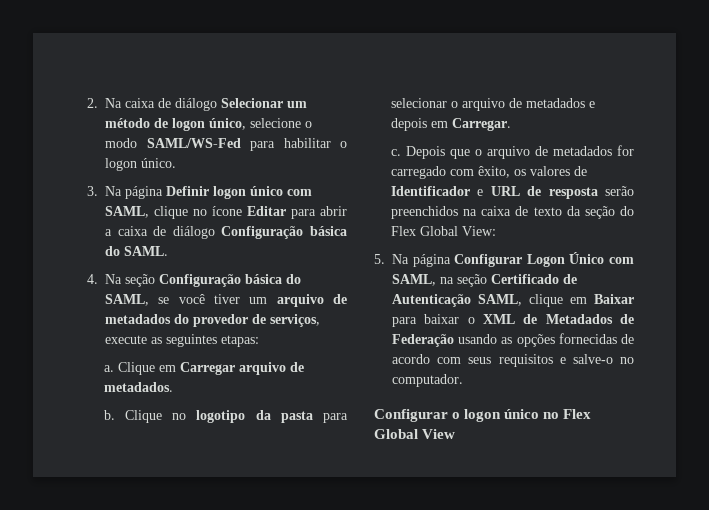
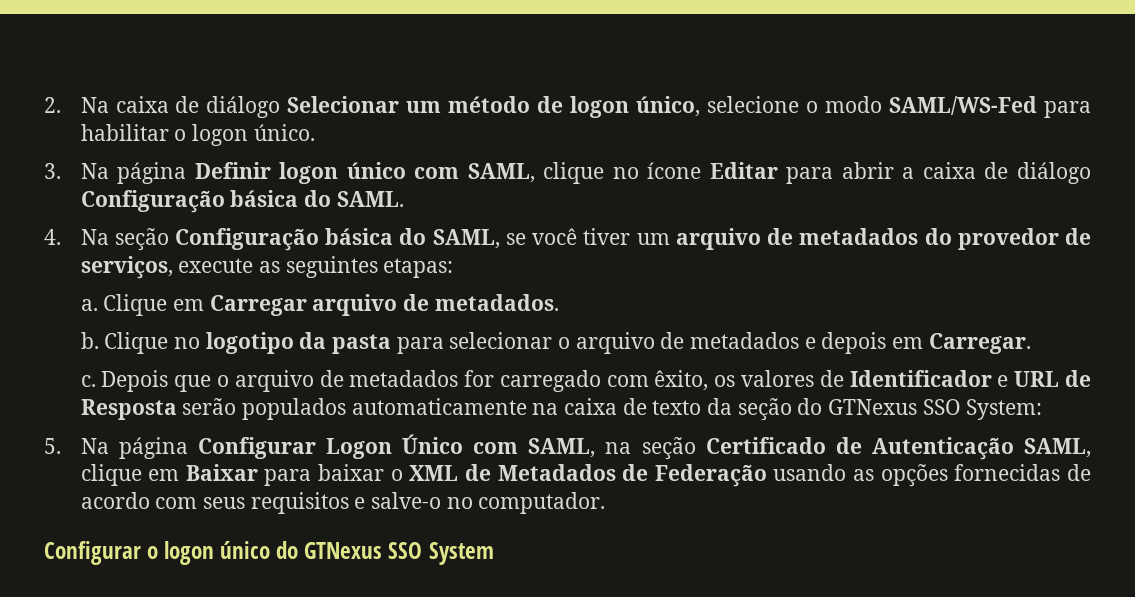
- Depois que o arquivo de metadados for carregado com êxito, os valores de Identificador e URL de resposta serão preenchidos na caixa de texto da seção do Flex Global View:
+ Depois que o arquivo de metadados for carregado com êxito, os valores de Identificador e URL de Resposta serão populados automaticamente na caixa de texto da seção do GTNexus SSO System:
- Configurar o logon único no Flex Global View
+ Configurar o logon único do GTNexus SSO System

